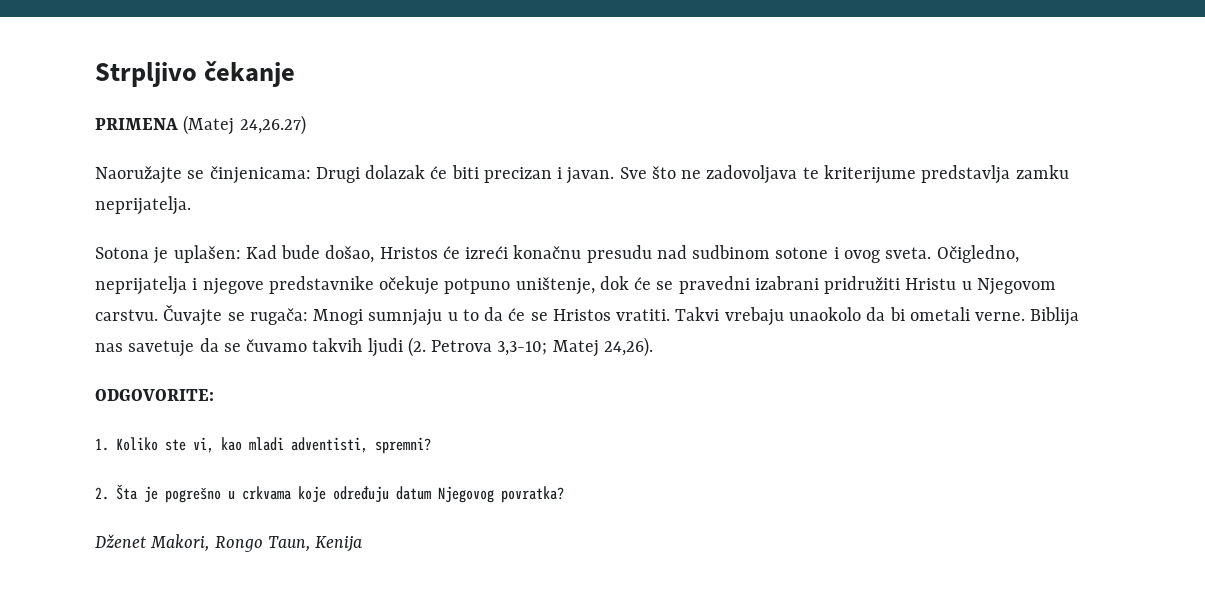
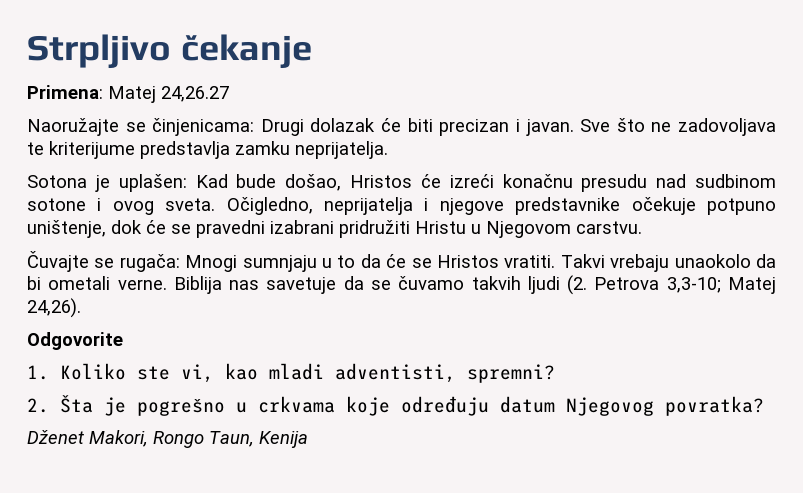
- PRIMENA (Matej 24,26.27)
+ Primena: Matej 24,26.27
- Očigledno, neprijatelja i njegove predstavnike očekuje potpuno uništenje, dok će se pravedni izabrani pridružiti Hristu u Njegovom carstvu. Čuvajte se rugača: Mnogi sumnjaju u to da će se Hristos vratiti.
+ Očigledno, neprijatelja i njegove predstavnike očekuje potpuno uništenje, dok će se pravedni izabrani pridružiti Hristu u Njegovom carstvu.
+ Čuvajte se rugača: Mnogi sumnjaju u to da će se Hristos vratiti.
- ODGOVORITE:
+ Odgovorite

